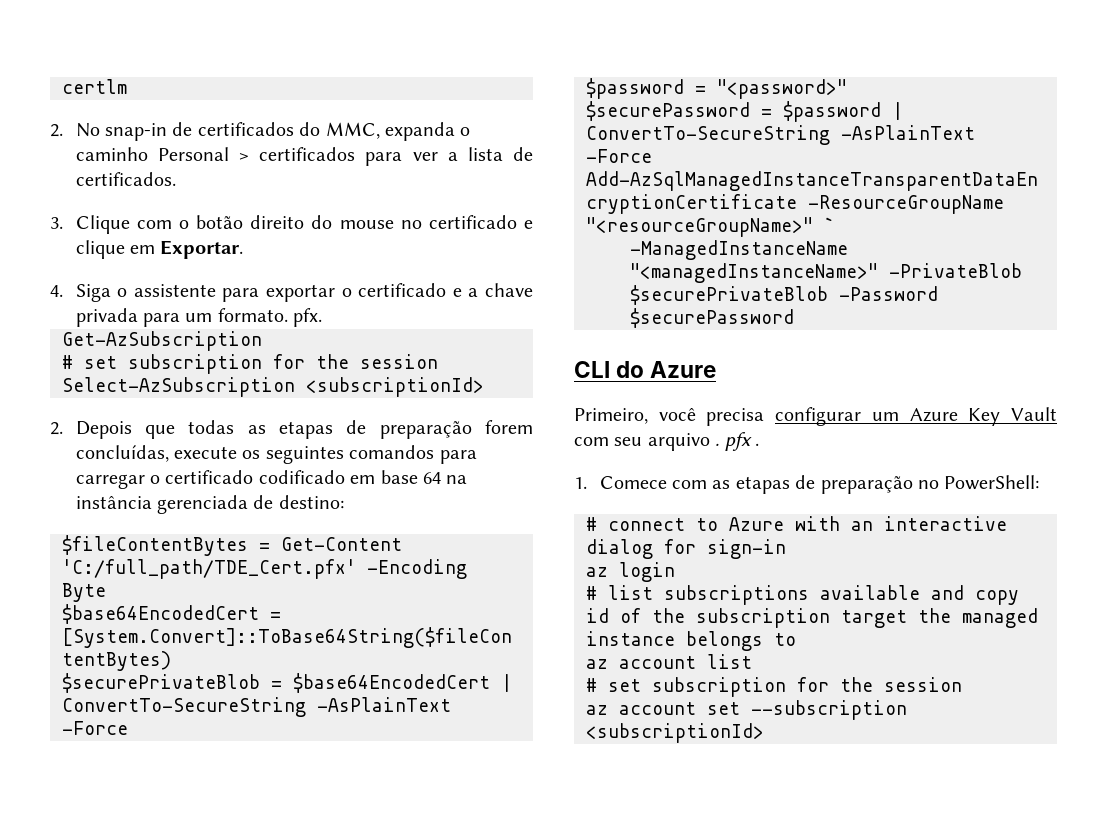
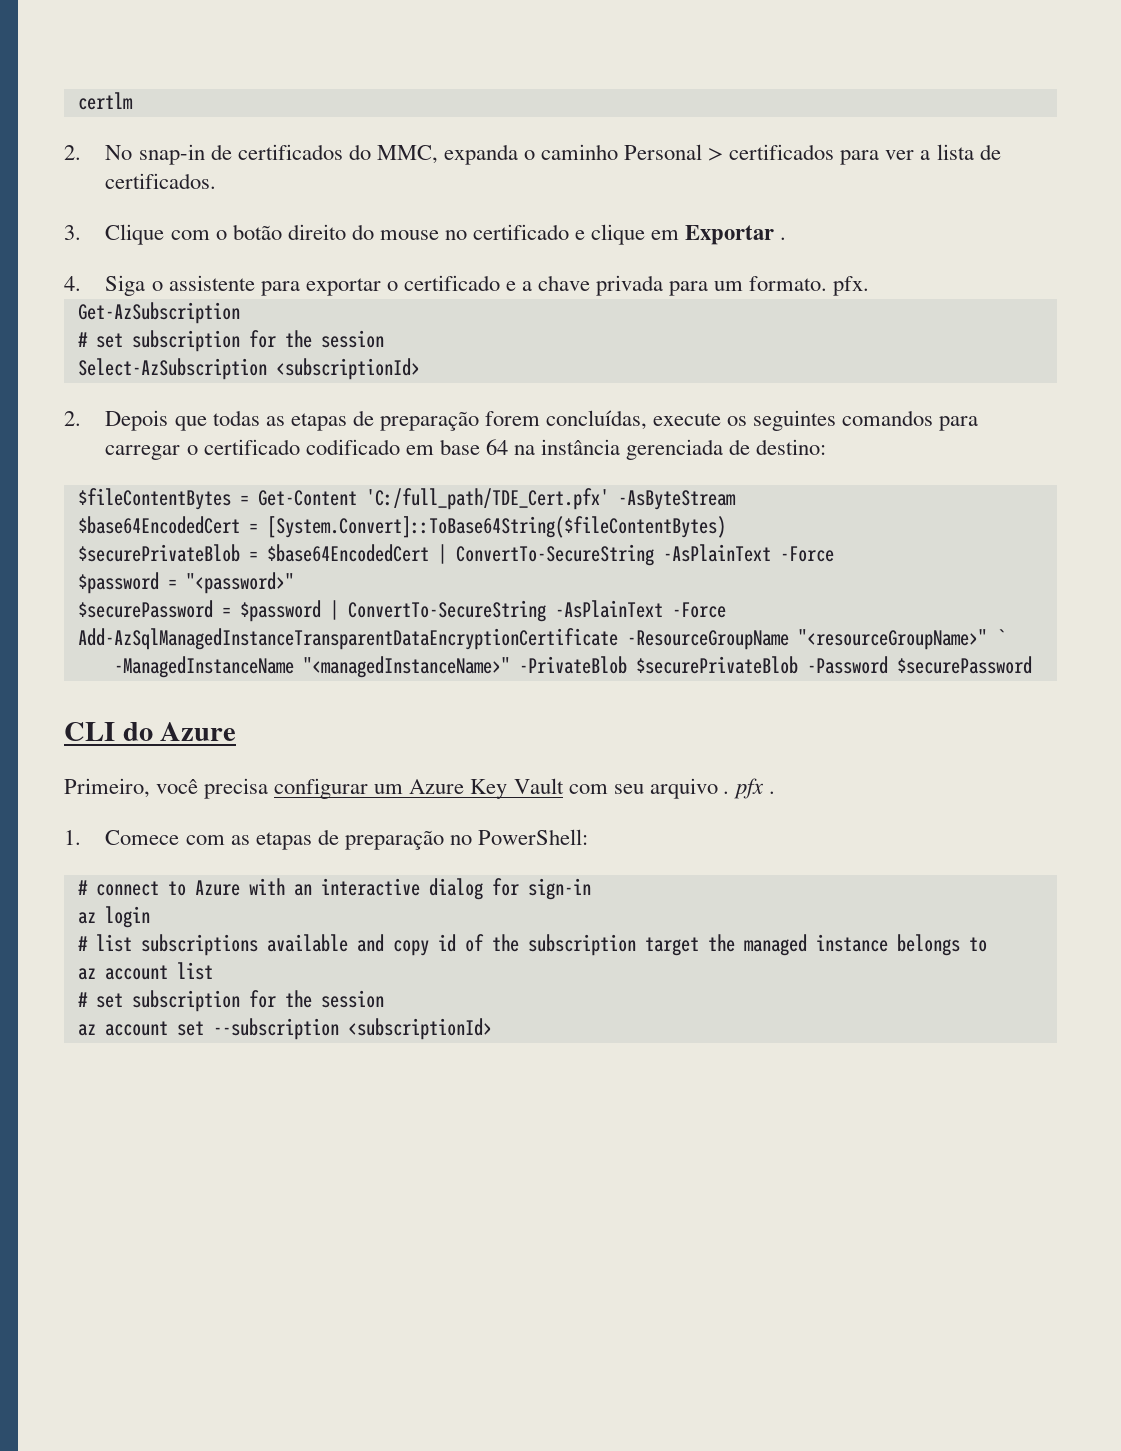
- 3. Clique com o botão direito do mouse no certificado e clique em Exportar.
+ 3. Clique com o botão direito do mouse no certificado e clique em Exportar .
- $fileContentBytes = Get-Content 'C:/full_path/TDE_Cert.pfx' -Encoding Byte
+ $fileContentBytes = Get-Content 'C:/full_path/TDE_Cert.pfx' -AsByteStream

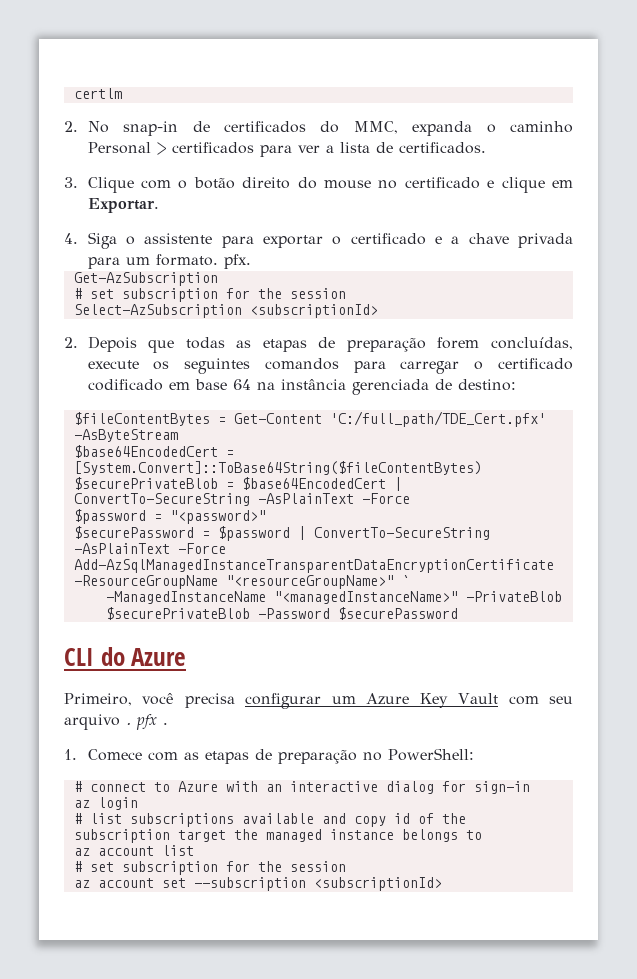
- 3. Clique com o botão direito do mouse no certificado e clique em Exportar .
+ 3. Clique com o botão direito do mouse no certificado e clique em Exportar.

